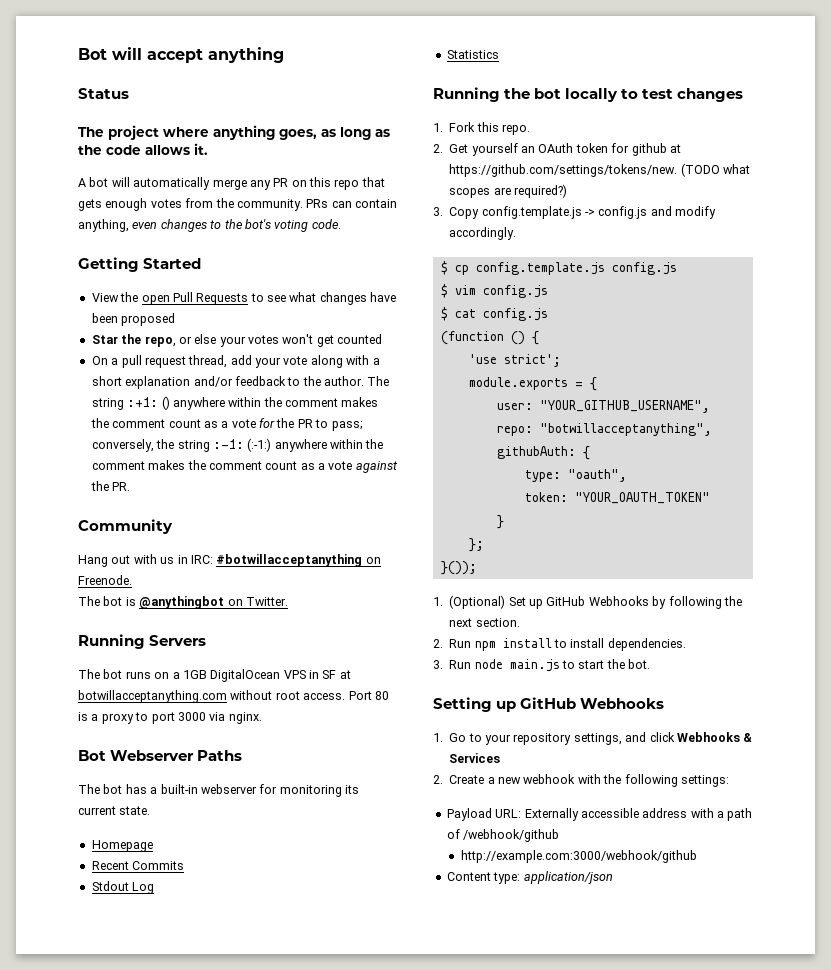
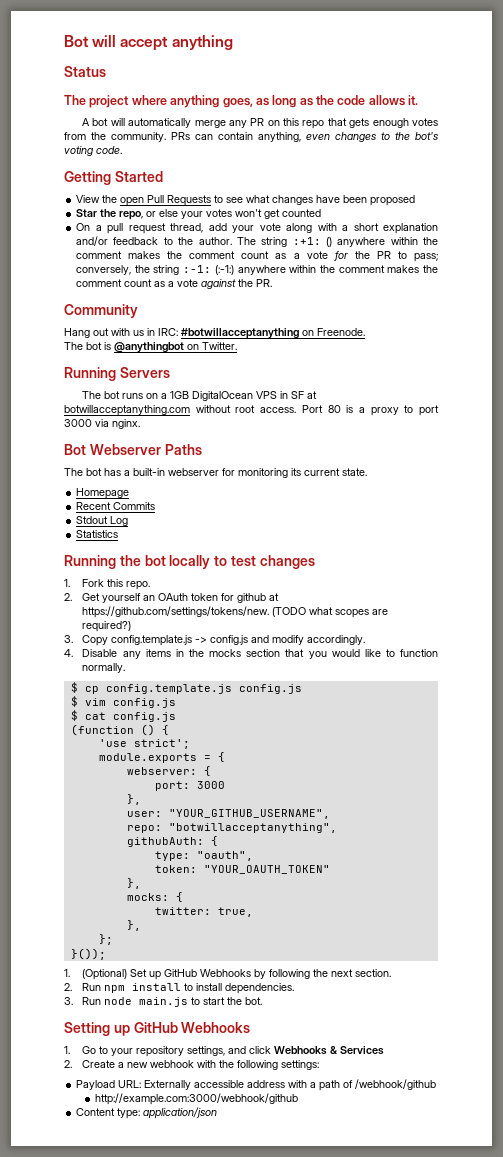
+ 4. Disable any items in the mocks section that you would like to function normally.
+ webserver: {
+ port: 3000
+ },
  token: "YOUR_OAUTH_TOKEN"
- }
+ },
+ mocks: {
+ twitter: true,
+ },

